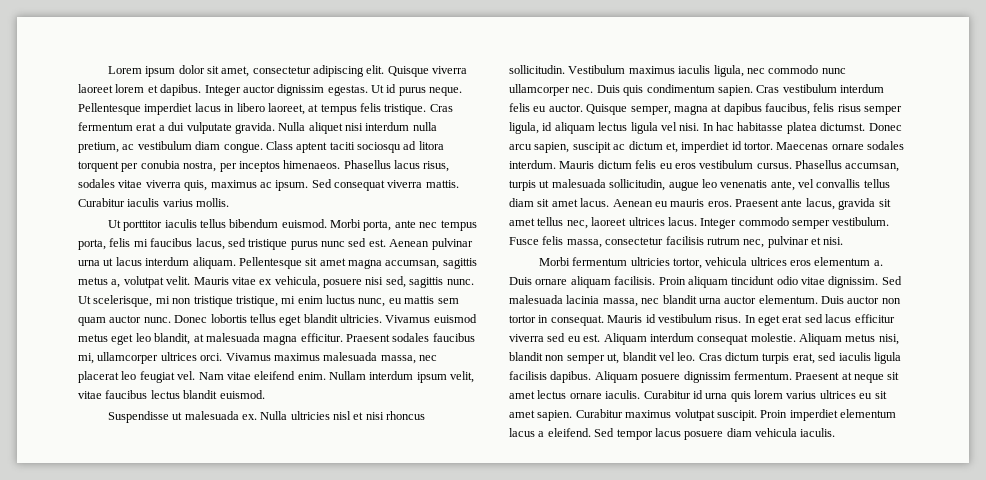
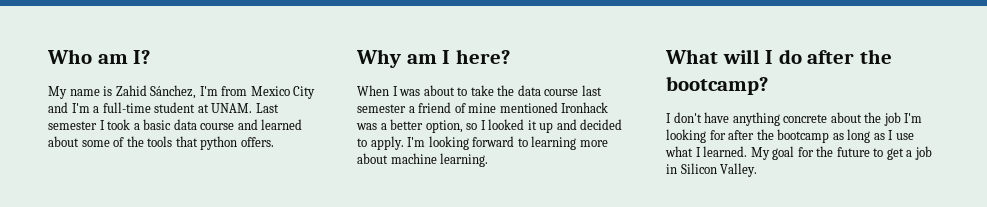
- Lorem ipsum dolor sit amet, consectetur adipiscing elit. Quisque viverra laoreet lorem et dapibus. Integer auctor dignissim egestas. Ut id purus neque. Pellentesque imperdiet lacus in libero laoreet, at tempus felis tristique. Cras fermentum erat a dui vulputate gravida. Nulla aliquet nisi interdum nulla pretium, ac vestibulum diam congue. Class aptent taciti sociosqu ad litora torquent per conubia nostra, per inceptos himenaeos. Phasellus lacus risus, sodales vitae viverra quis, maximus ac ipsum. Sed consequat viverra mattis. Curabitur iaculis varius mollis.
- Ut porttitor iaculis tellus bibendum euismod. Morbi porta, ante nec tempus porta, felis mi faucibus lacus, sed tristique purus nunc sed est. Aenean pulvinar urna ut lacus interdum aliquam. Pellentesque sit amet magna accumsan, sagittis metus a, volutpat velit. Mauris vitae ex vehicula, posuere nisi sed, sagittis nunc. Ut scelerisque, mi non tristique tristique, mi enim luctus nunc, eu mattis sem quam auctor nunc. Donec lobortis tellus eget blandit ultricies. Vivamus euismod metus eget leo blandit, at malesuada magna efficitur. Praesent sodales faucibus mi, ullamcorper ultrices orci. Vivamus maximus malesuada massa, nec placerat leo feugiat vel. Nam vitae eleifend enim. Nullam interdum ipsum velit, vitae faucibus lectus blandit euismod.
- Suspendisse ut malesuada ex. Nulla ultricies nisl et nisi rhoncus sollicitudin. Vestibulum maximus iaculis ligula, nec commodo nunc ullamcorper nec. Duis quis condimentum sapien. Cras vestibulum interdum felis eu auctor. Quisque semper, magna at dapibus faucibus, felis risus semper ligula, id aliquam lectus ligula vel nisi. In hac habitasse platea dictumst. Donec arcu sapien, suscipit ac dictum et, imperdiet id tortor. Maecenas ornare sodales interdum. Mauris dictum felis eu eros vestibulum cursus. Phasellus accumsan, turpis ut malesuada sollicitudin, augue leo venenatis ante, vel convallis tellus diam sit amet lacus. Aenean eu mauris eros. Praesent ante lacus, gravida sit amet tellus nec, laoreet ultrices lacus. Integer commodo semper vestibulum. Fusce felis massa, consectetur facilisis rutrum nec, pulvinar et nisi.
- Morbi fermentum ultricies tortor, vehicula ultrices eros elementum a. Duis ornare aliquam facilisis. Proin aliquam tincidunt odio vitae dignissim. Sed malesuada lacinia massa, nec blandit urna auctor elementum. Duis auctor non tortor in consequat. Mauris id vestibulum risus. In eget erat sed lacus efficitur viverra sed eu est. Aliquam interdum consequat molestie. Aliquam metus nisi, blandit non semper ut, blandit vel leo. Cras dictum turpis erat, sed iaculis ligula facilisis dapibus. Aliquam posuere dignissim fermentum. Praesent at neque sit amet lectus ornare iaculis. Curabitur id urna quis lorem varius ultrices eu sit amet sapien. Curabitur maximus volutpat suscipit. Proin imperdiet elementum lacus a eleifend. Sed tempor lacus posuere diam vehicula iaculis.
+ Who am I?
+ My name is Zahid Sánchez, I'm from Mexico City and I'm a full-time student at UNAM. Last semester I took a basic data course and learned about some of the tools that python offers.
+ Why am I here?
+ When I was about to take the data course last semester a friend of mine mentioned Ironhack was a better option, so I looked it up and decided to apply. I'm looking forward to learning more about machine learning.
+ What will I do after the bootcamp?
+ I don't have anything concrete about the job I'm looking for after the bootcamp as long as I use what I learned. My goal for the future to get a job in Silicon Valley.

